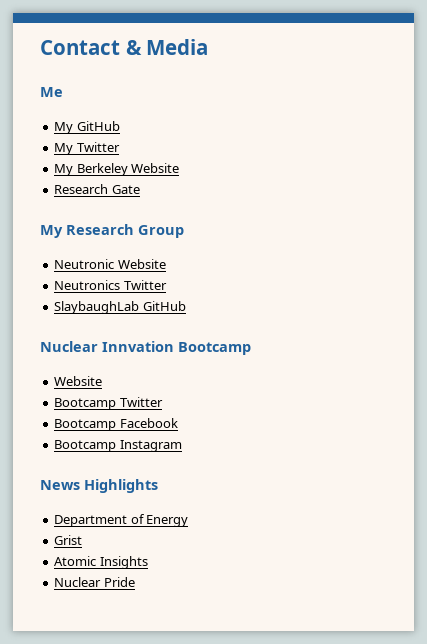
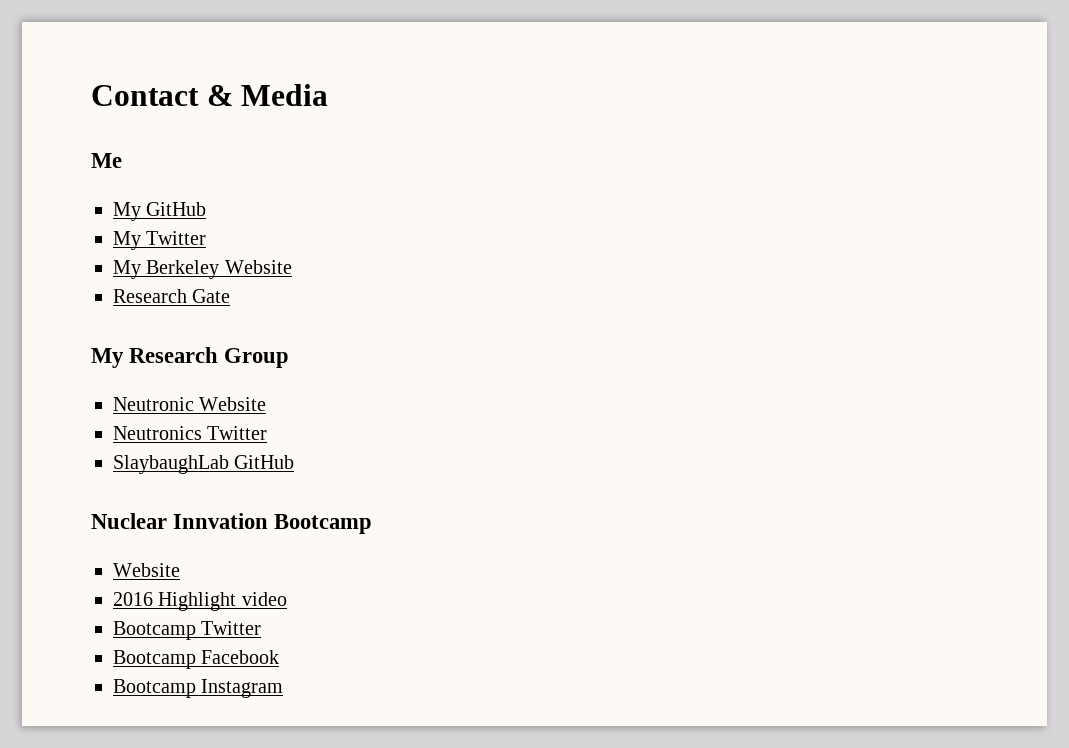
+ 2016 Highlight video
- News Highlights
- Department of Energy
- Grist
- Atomic Insights
- Nuclear Pride

